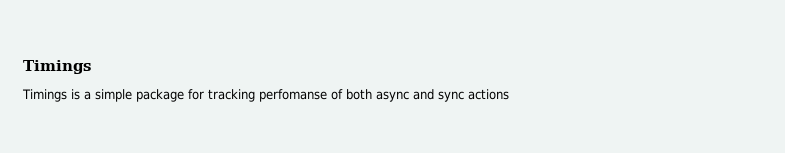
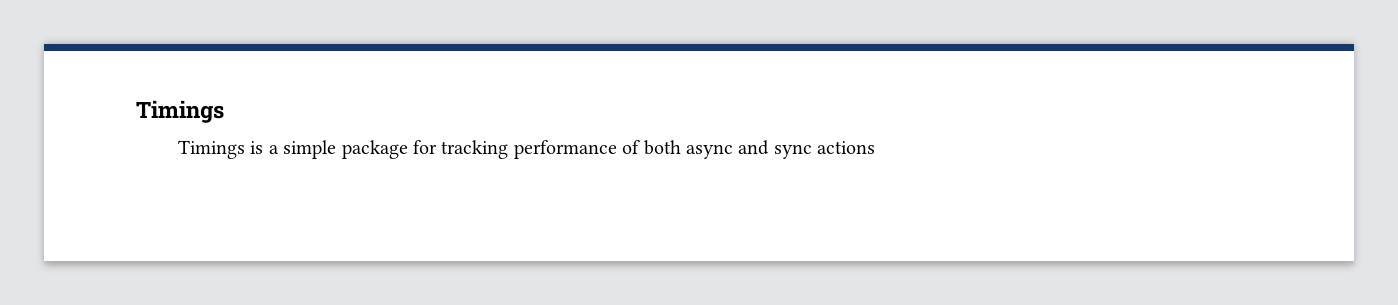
- Timings is a simple package for tracking perfomanse of both async and sync actions
+ Timings is a simple package for tracking performance of both async and sync actions

